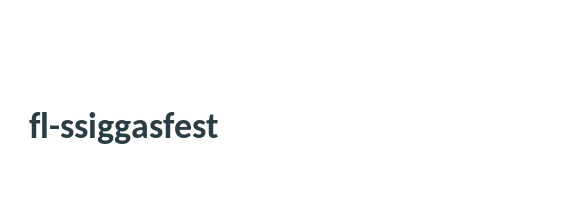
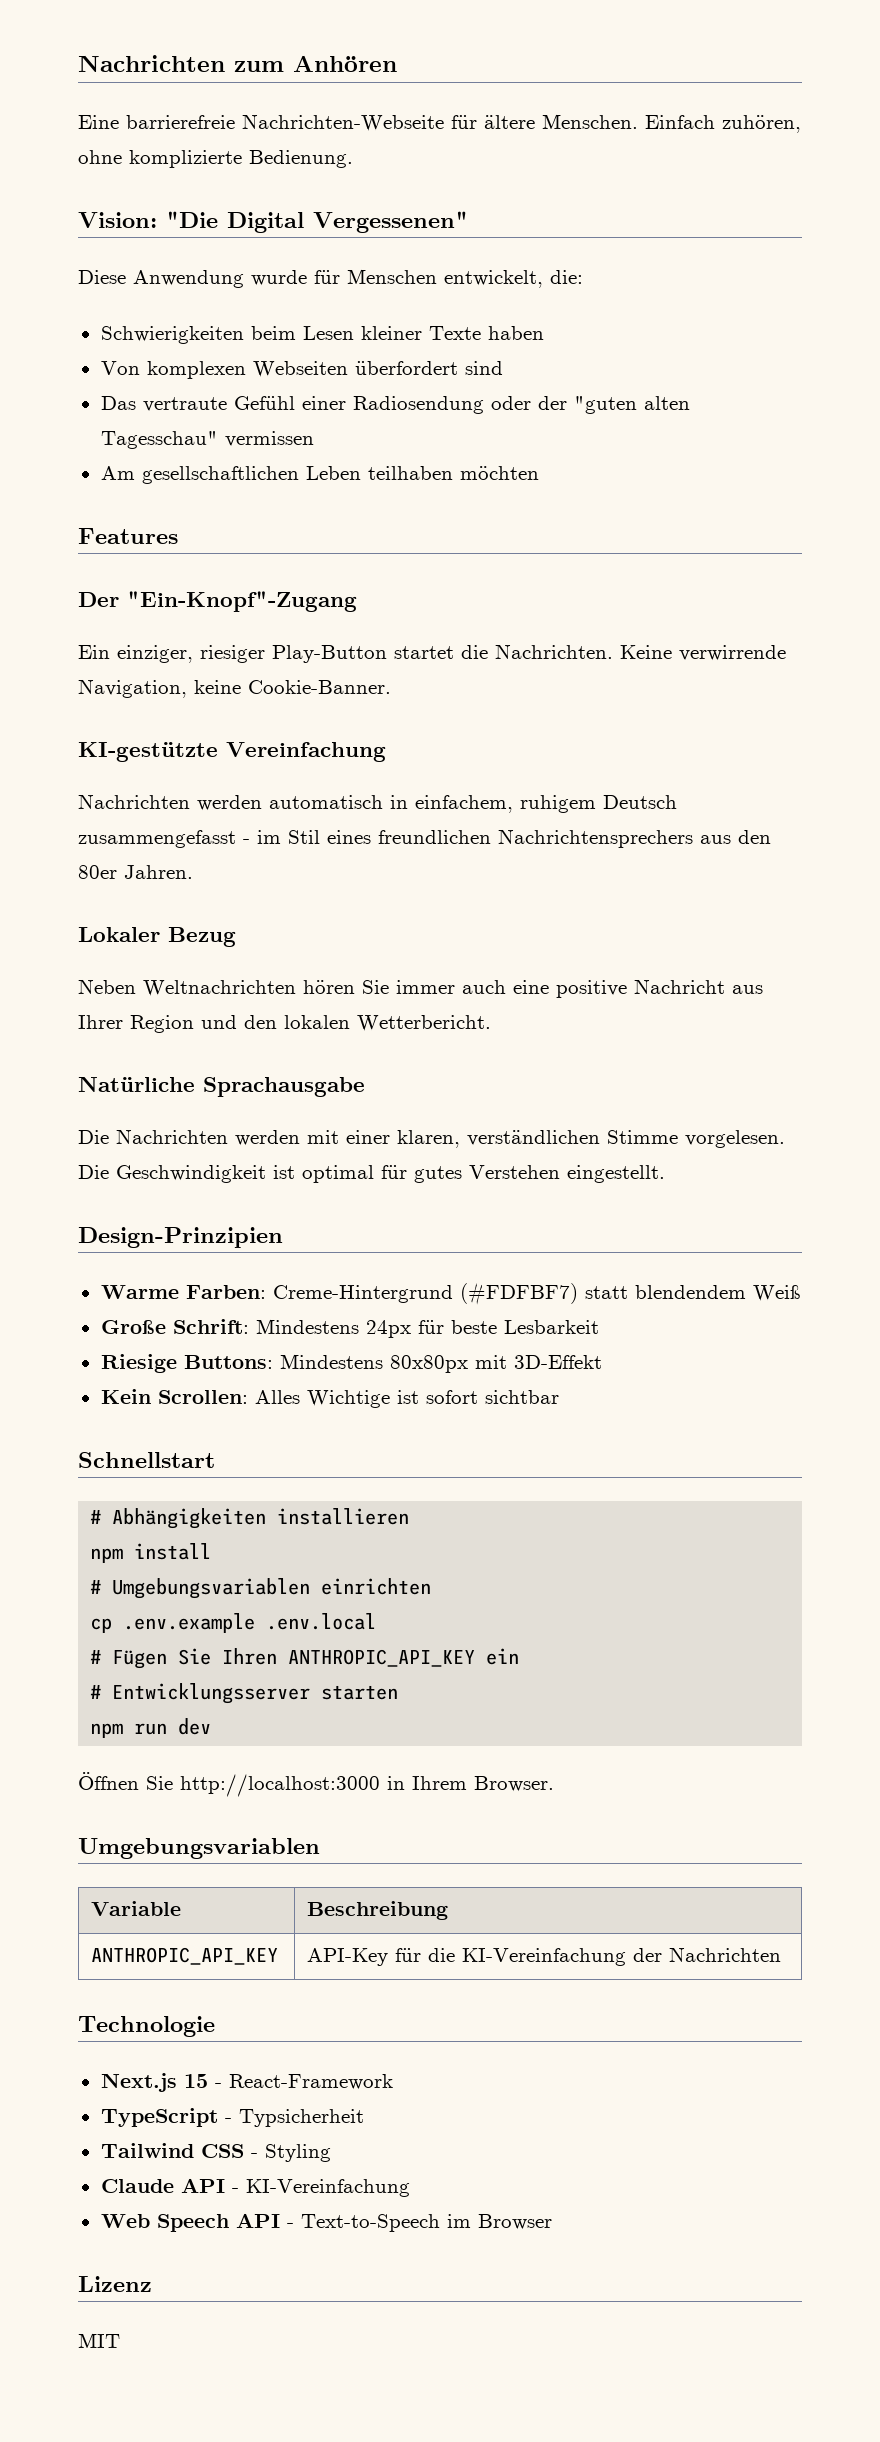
- fl-ssiggasfest
+ Nachrichten zum Anhören
+ Eine barrierefreie Nachrichten-Webseite für ältere Menschen. Einfach zuhören, ohne komplizierte Bedienung.
+ Vision: "Die Digital Vergessenen"
+ Diese Anwendung wurde für Menschen entwickelt, die:
+ Schwierigkeiten beim Lesen kleiner Texte haben
+ Von komplexen Webseiten überfordert sind
+ Das vertraute Gefühl einer Radiosendung oder der "guten alten Tagesschau" vermissen
+ Am gesellschaftlichen Leben teilhaben möchten
+ Features
+ Der "Ein-Knopf"-Zugang
+ Ein einziger, riesiger Play-Button startet die Nachrichten. Keine verwirrende Navigation, keine Cookie-Banner.
+ KI-gestützte Vereinfachung
+ Nachrichten werden automatisch in einfachem, ruhigem Deutsch zusammengefasst - im Stil eines freundlichen Nachrichtensprechers aus den 80er Jahren.
+ Lokaler Bezug
+ Neben Weltnachrichten hören Sie immer auch eine positive Nachricht aus Ihrer Region und den lokalen Wetterbericht.
+ Natürliche Sprachausgabe
+ Die Nachrichten werden mit einer klaren, verständlichen Stimme vorgelesen. Die Geschwindigkeit ist optimal für gutes Verstehen eingestellt.
+ Design-Prinzipien
+ Warme Farben: Creme-Hintergrund (#FDFBF7) statt blendendem Weiß
+ Große Schrift: Mindestens 24px für beste Lesbarkeit
+ Riesige Buttons: Mindestens 80x80px mit 3D-Effekt
+ Kein Scrollen: Alles Wichtige ist sofort sichtbar
+ Schnellstart
+ # Abhängigkeiten installieren
+ npm install
+ # Umgebungsvariablen einrichten
+ cp .env.example .env.local
+ # Fügen Sie Ihren ANTHROPIC_API_KEY ein
+ # Entwicklungsserver starten
+ npm run dev
+ Öffnen Sie http://localhost:3000 in Ihrem Browser.
+ Umgebungsvariablen
+ Variable | Beschreibung
+ ANTHROPIC_API_KEY | API-Key für die KI-Vereinfachung der Nachrichten
+ Technologie
+ Next.js 15 - React-Framework
+ TypeScript - Typsicherheit
+ Tailwind CSS - Styling
+ Claude API - KI-Vereinfachung
+ Web Speech API - Text-to-Speech im Browser
+ Lizenz
+ MIT

